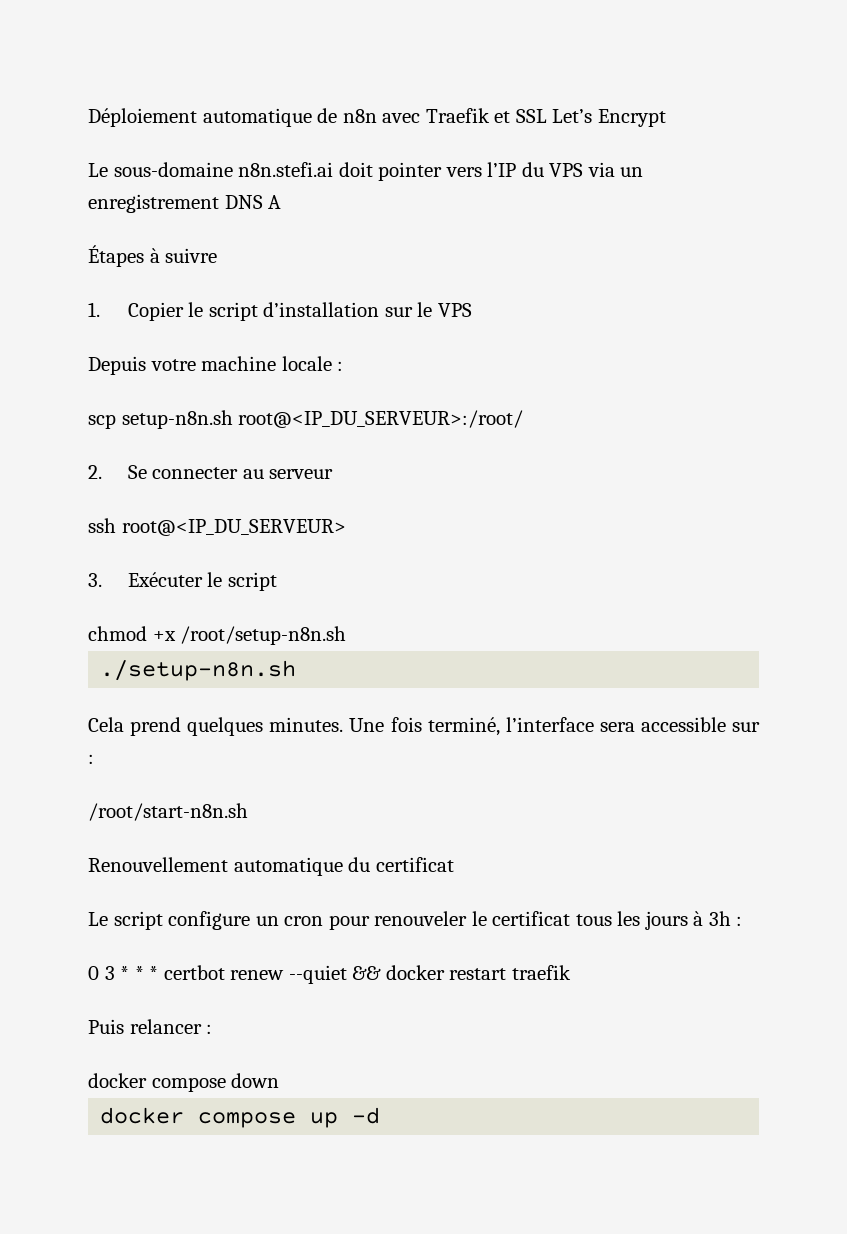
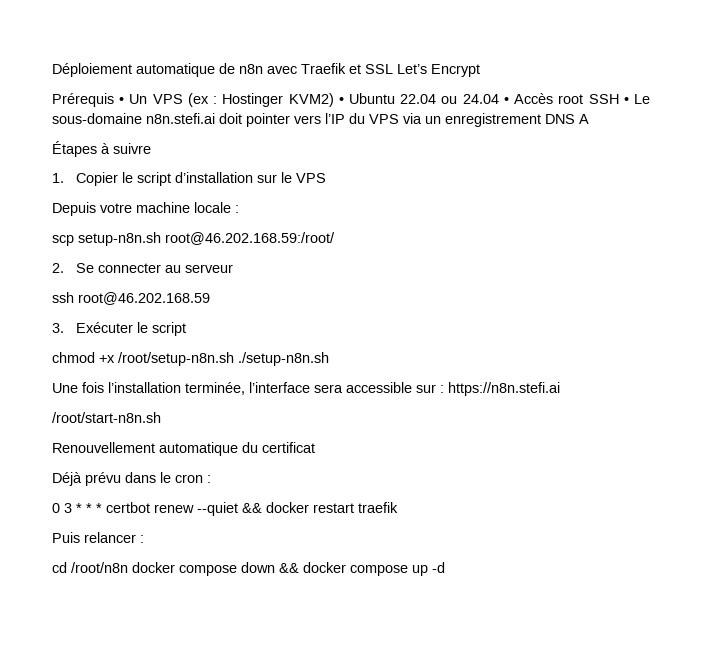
- Le sous-domaine n8n.stefi.ai doit pointer vers l’IP du VPS via un enregistrement DNS A
+ Prérequis • Un VPS (ex : Hostinger KVM2) • Ubuntu 22.04 ou 24.04 • Accès root SSH • Le sous-domaine n8n.stefi.ai doit pointer vers l’IP du VPS via un enregistrement DNS A
- scp setup-n8n.sh root@<IP_DU_SERVEUR>:/root/
+ scp setup-n8n.sh root@46.202.168.59:/root/
- ssh root@<IP_DU_SERVEUR>
+ ssh root@46.202.168.59
- chmod +x /root/setup-n8n.sh
- ./setup-n8n.sh
+ chmod +x /root/setup-n8n.sh ./setup-n8n.sh
- Cela prend quelques minutes. Une fois terminé, l’interface sera accessible sur :
+ Une fois l’installation terminée, l’interface sera accessible sur : https://n8n.stefi.ai
- Le script configure un cron pour renouveler le certificat tous les jours à 3h :
+ Déjà prévu dans le cron :
- docker compose down
- docker compose up -d
+ cd /root/n8n docker compose down && docker compose up -d

